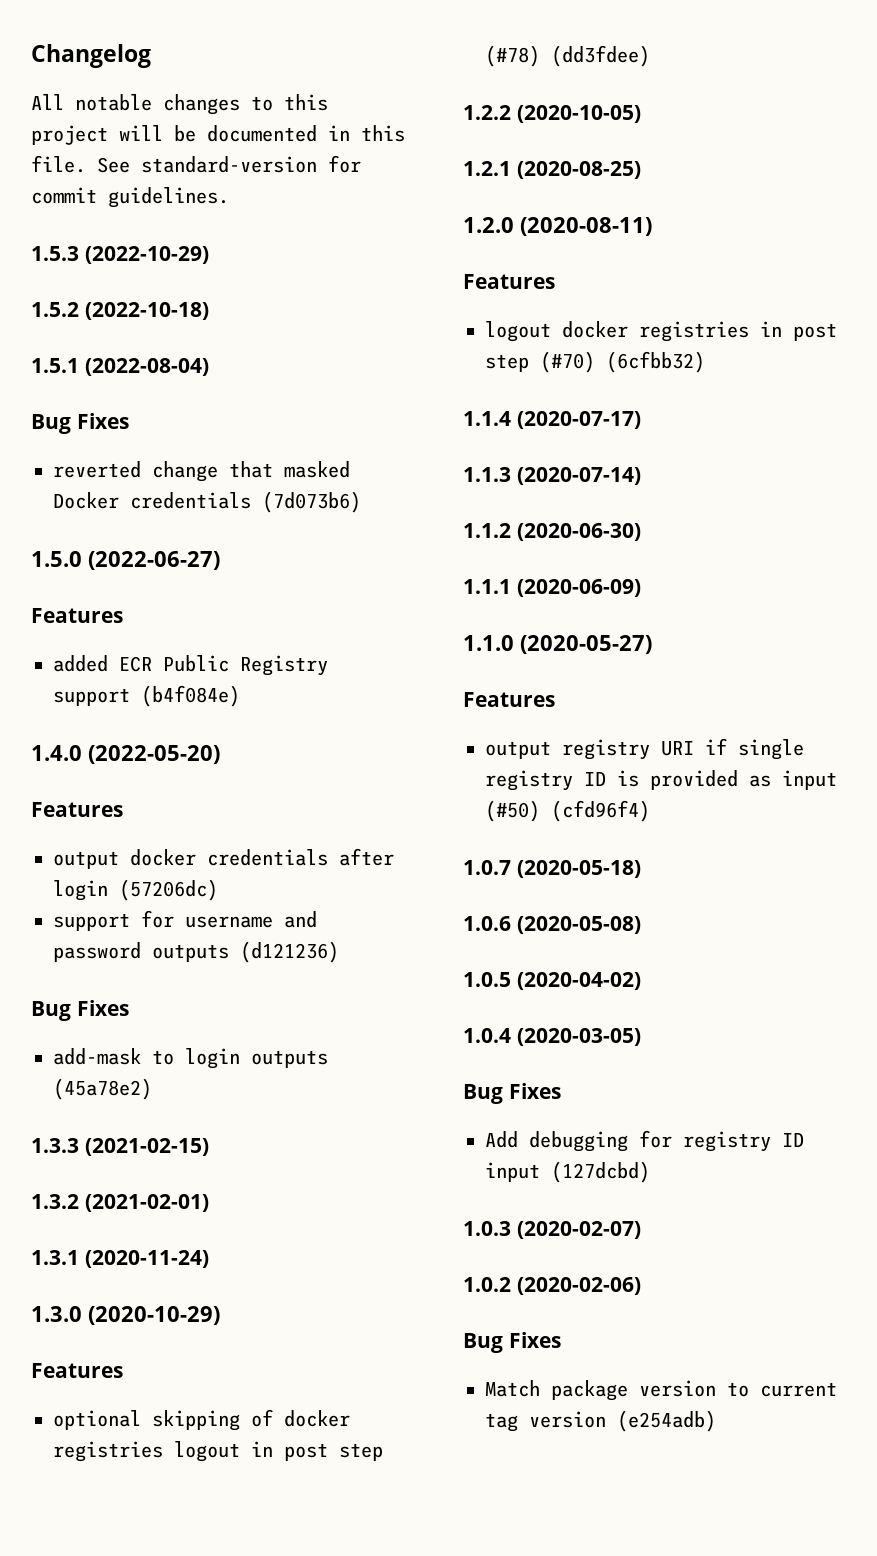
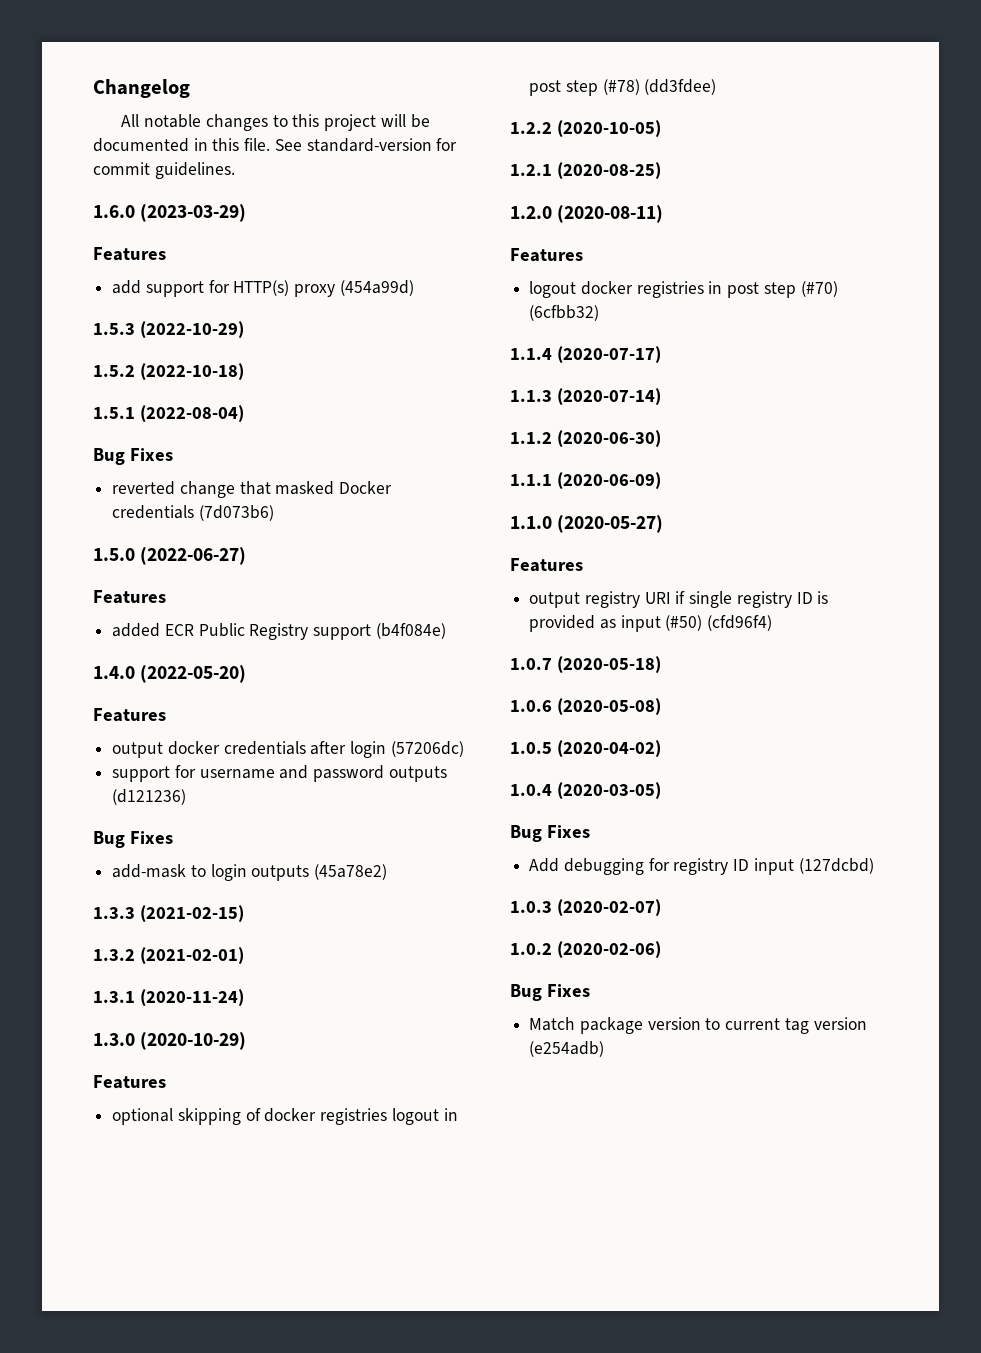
+ 1.6.0 (2023-03-29)
+ Features
+ add support for HTTP(s) proxy (454a99d)

